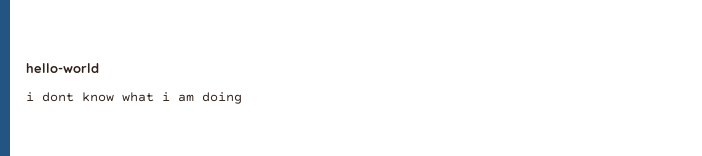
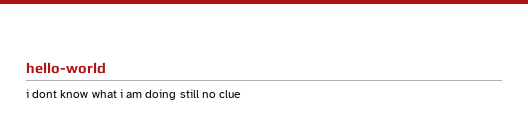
- i dont know what i am doing
+ i dont know what i am doing still no clue

